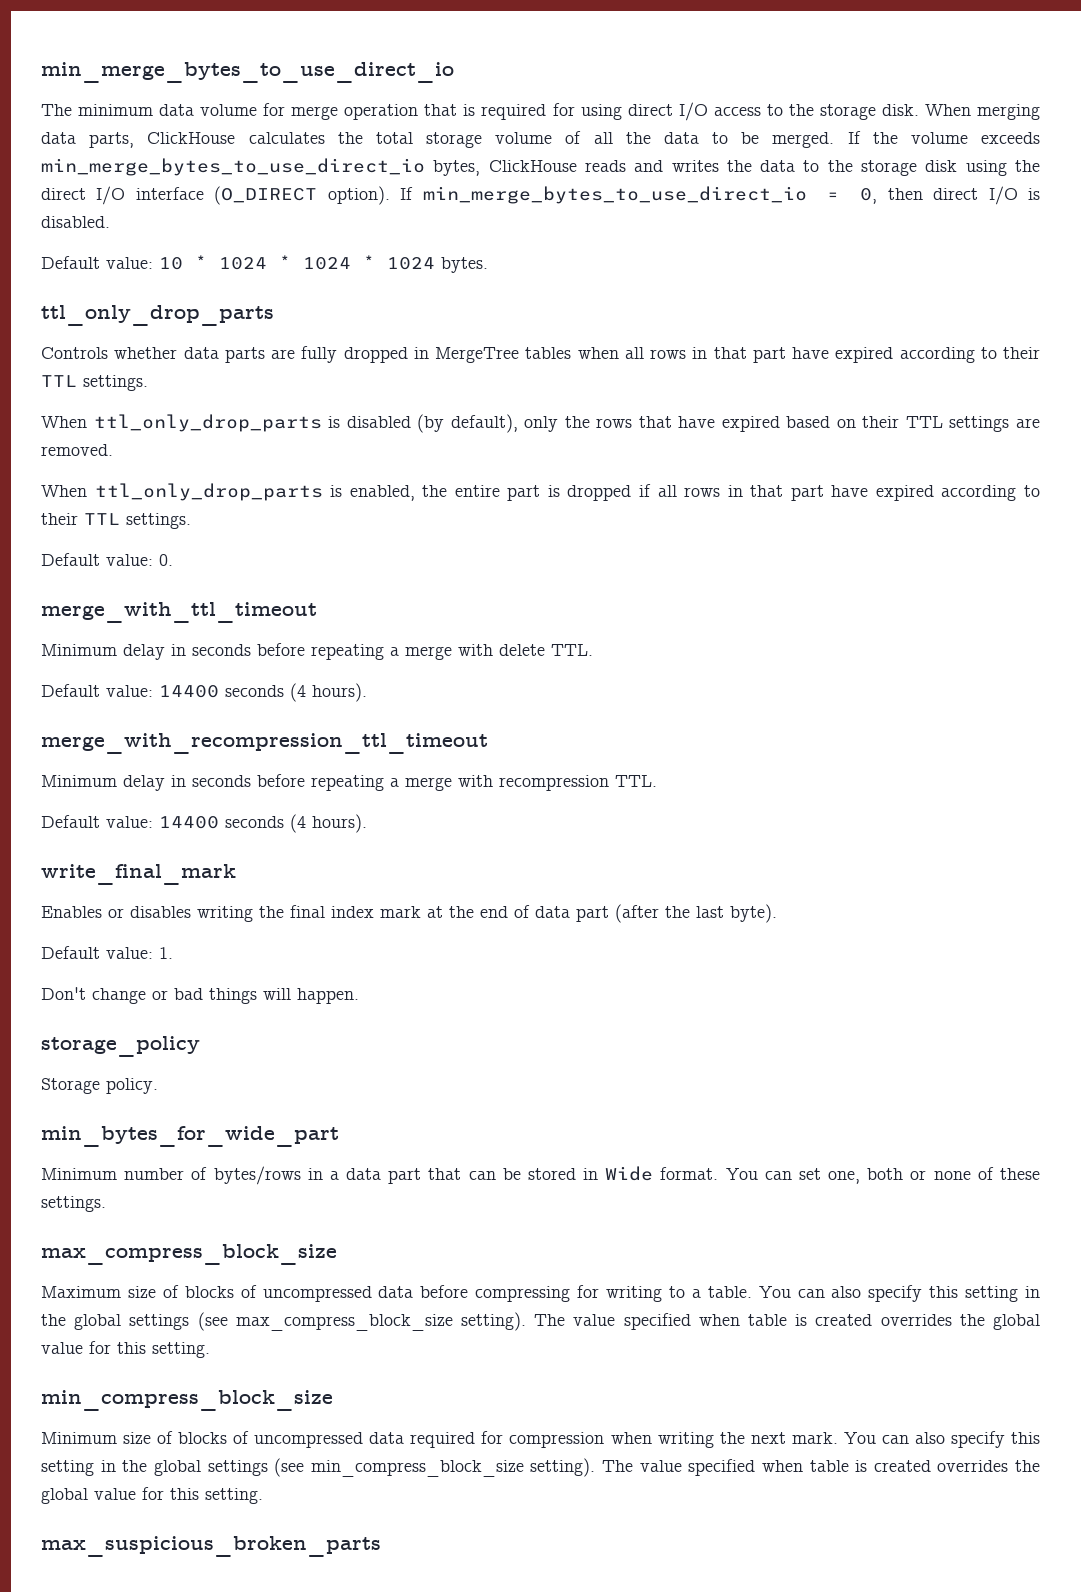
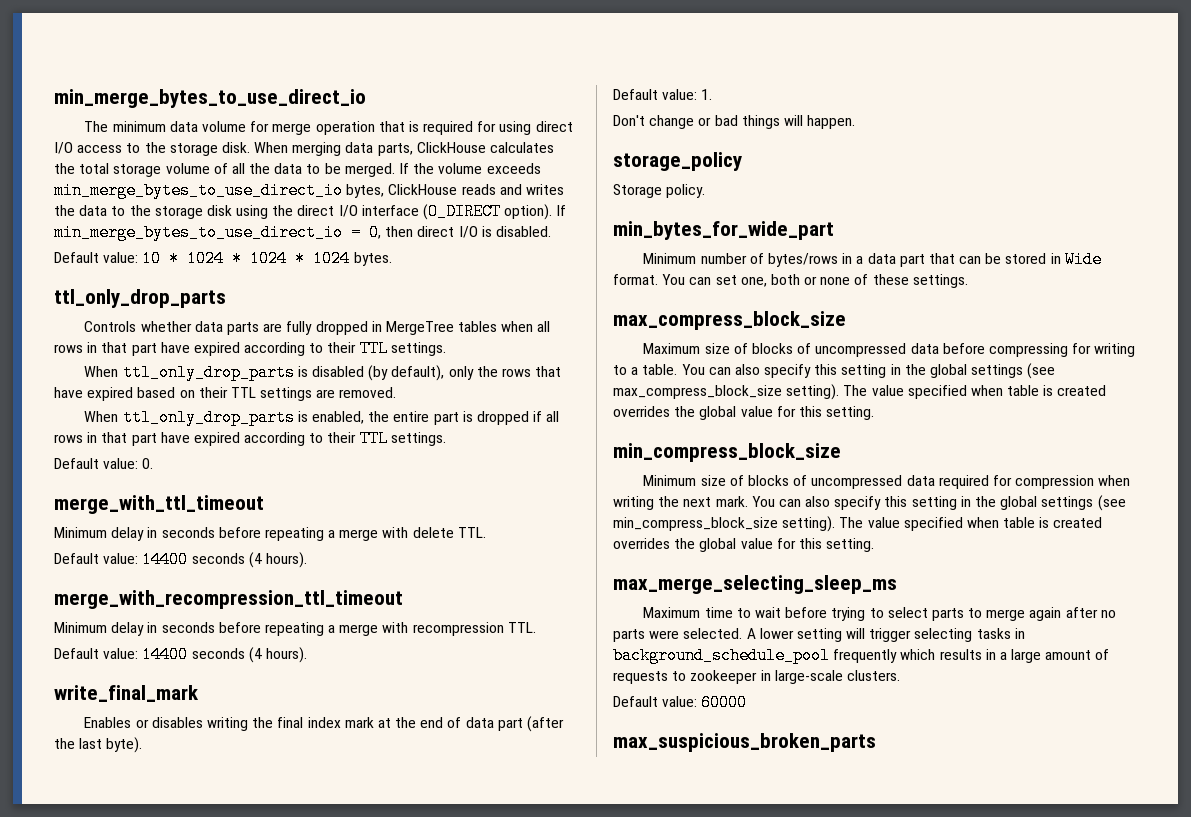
+ max_merge_selecting_sleep_ms
+ Maximum time to wait before trying to select parts to merge again after no parts were selected. A lower setting will trigger selecting tasks in background_schedule_pool frequently which results in a large amount of requests to zookeeper in large-scale clusters.
+ Default value: 60000

